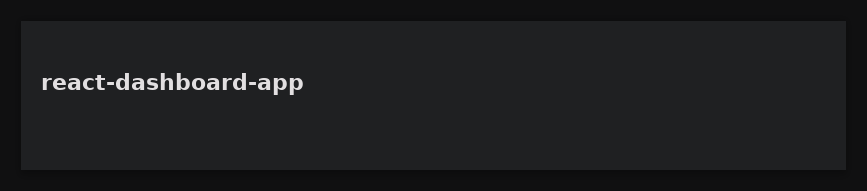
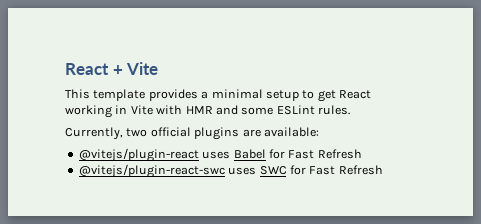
- react-dashboard-app
+ React + Vite
+ This template provides a minimal setup to get React working in Vite with HMR and some ESLint rules.
+ Currently, two official plugins are available:
+ @vitejs/plugin-react uses Babel for Fast Refresh
+ @vitejs/plugin-react-swc uses SWC for Fast Refresh

